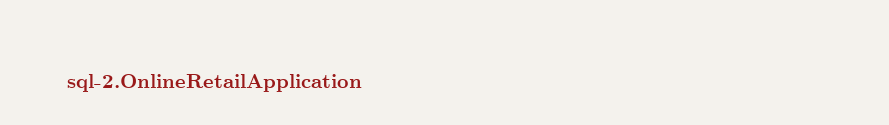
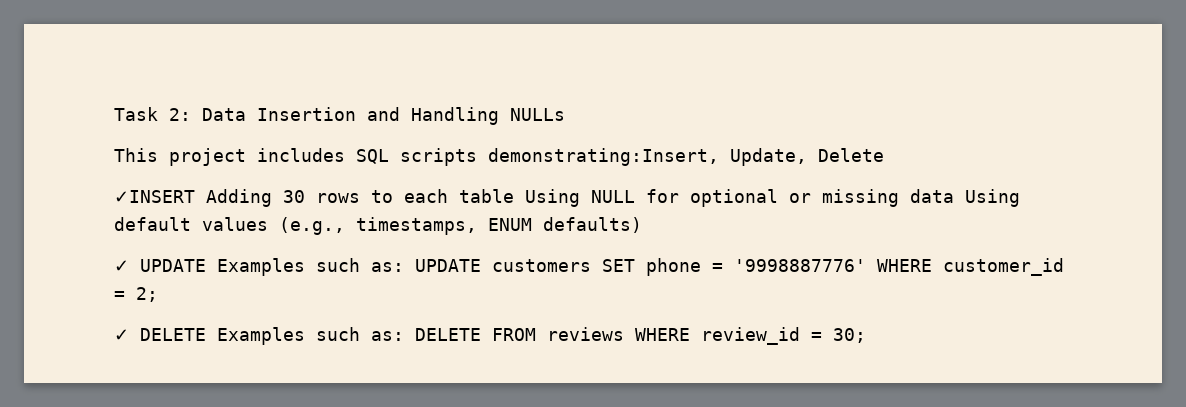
- sql-2.OnlineRetailApplication
+ Task 2: Data Insertion and Handling NULLs
+ This project includes SQL scripts demonstrating:Insert, Update, Delete
+ ✓INSERT Adding 30 rows to each table Using NULL for optional or missing data Using default values (e.g., timestamps, ENUM defaults)
+ ✓ UPDATE Examples such as: UPDATE customers SET phone = '9998887776' WHERE customer_id = 2;
+ ✓ DELETE Examples such as: DELETE FROM reviews WHERE review_id = 30;

